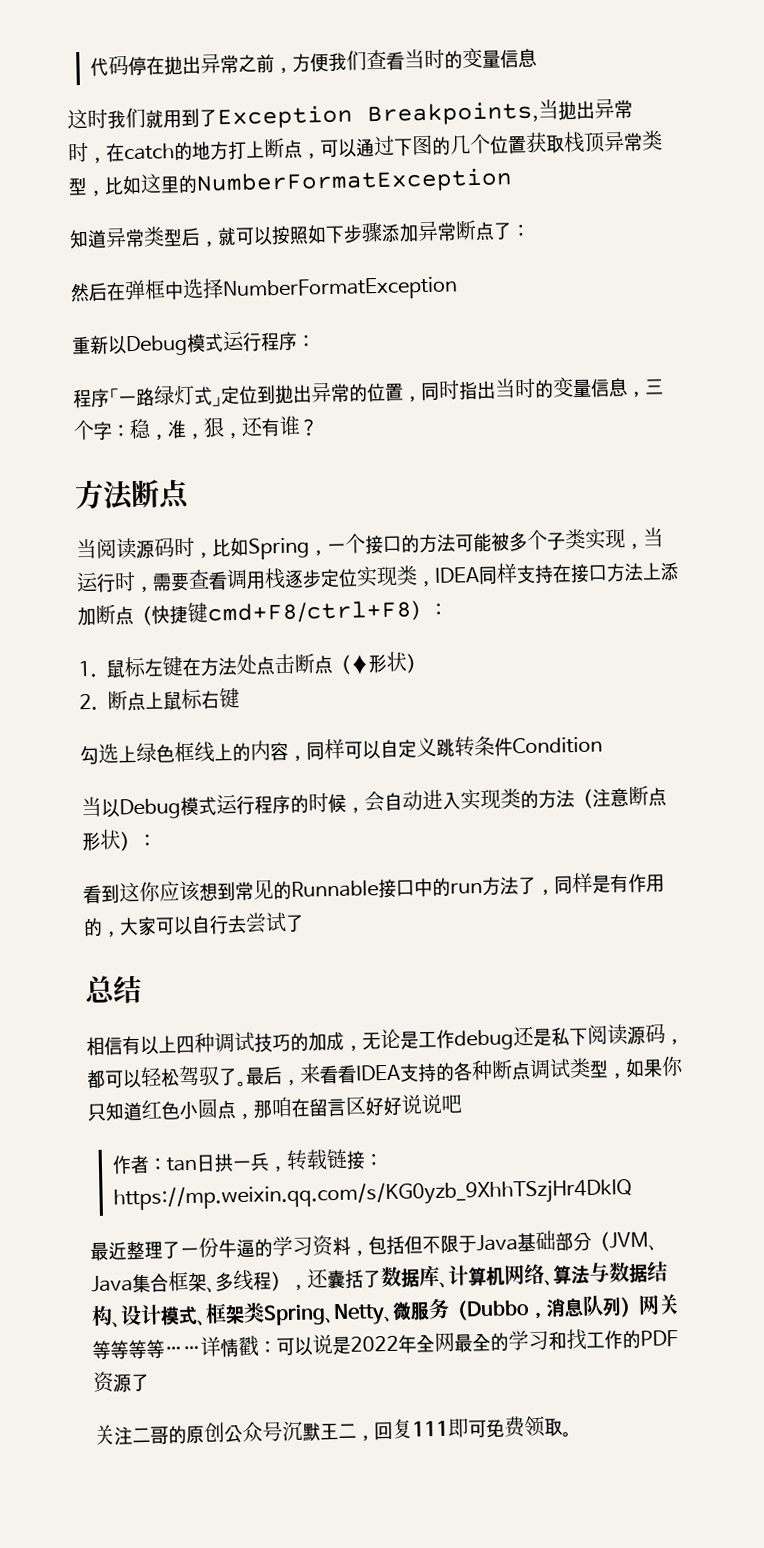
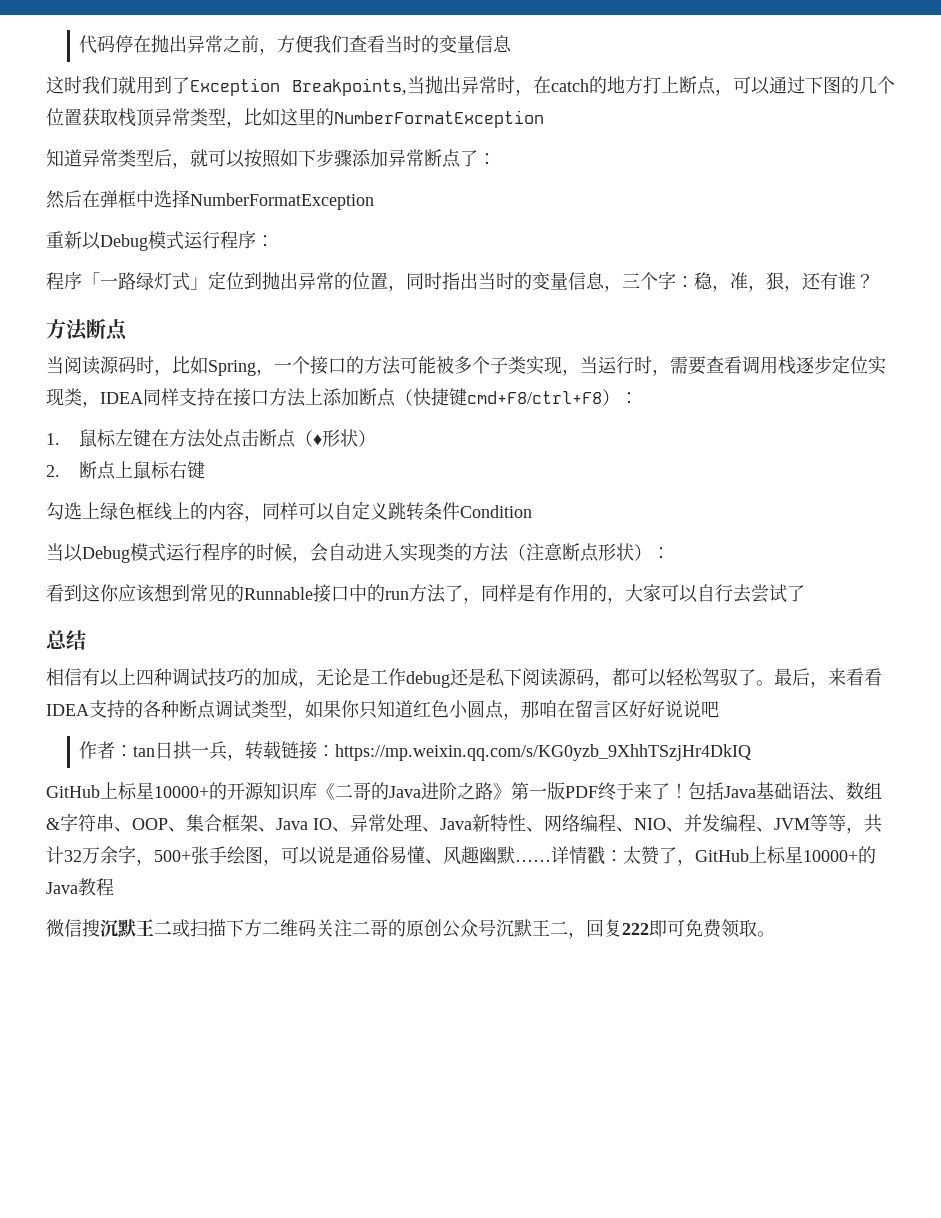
- 最近整理了一份牛逼的学习资料，包括但不限于Java基础部分（JVM、Java集合框架、多线程），还囊括了数据库、计算机网络、算法与数据结构、设计模式、框架类Spring、Netty、微服务（Dubbo，消息队列）网关等等等等……详情戳：可以说是2022年全网最全的学习和找工作的PDF资源了
- 关注二哥的原创公众号沉默王二，回复111即可免费领取。
+ GitHub上标星10000+的开源知识库《二哥的Java进阶之路》第一版PDF终于来了！包括Java基础语法、数组&字符串、OOP、集合框架、Java IO、异常处理、Java新特性、网络编程、NIO、并发编程、JVM等等，共计32万余字，500+张手绘图，可以说是通俗易懂、风趣幽默……详情戳：太赞了，GitHub上标星10000+的Java教程
+ 微信搜沉默王二或扫描下方二维码关注二哥的原创公众号沉默王二，回复222即可免费领取。

